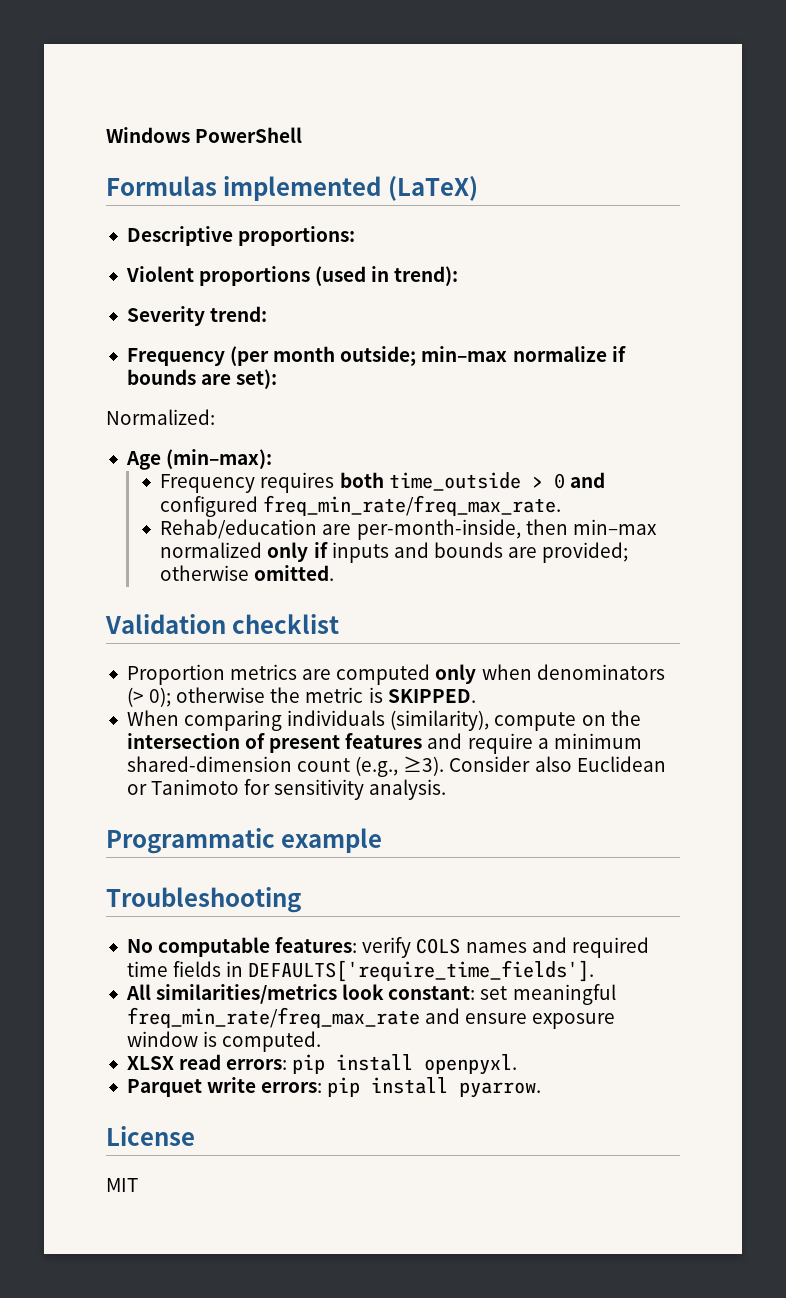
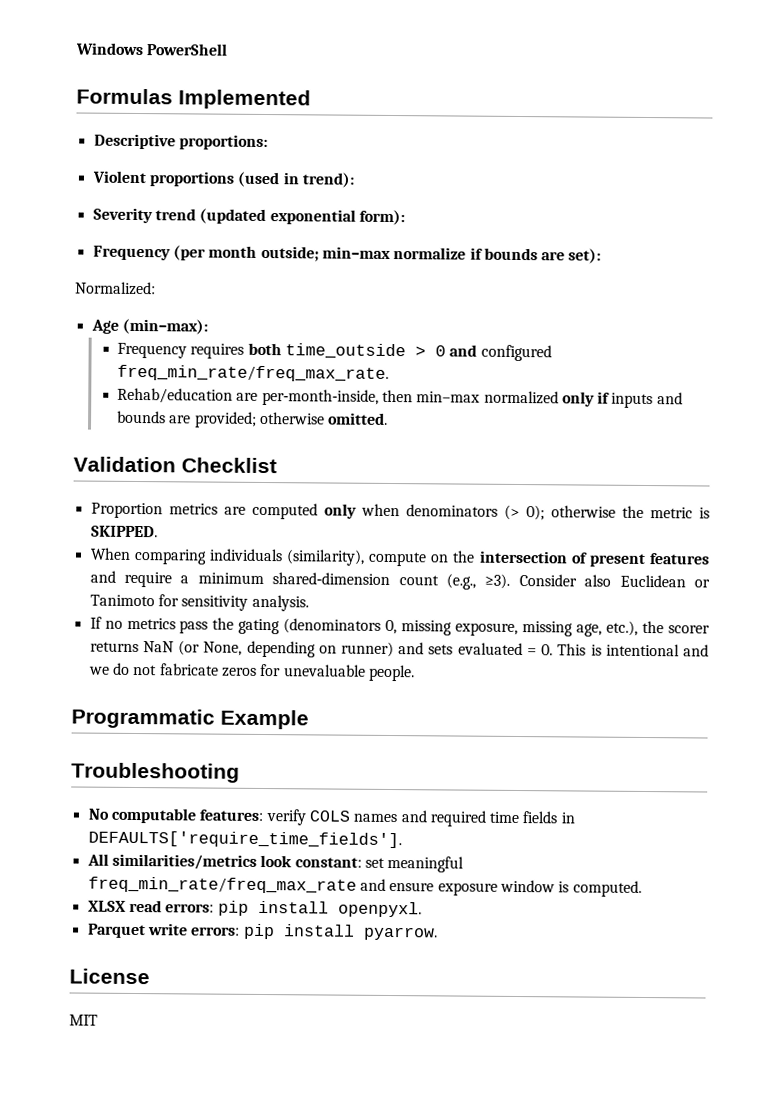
- Formulas implemented (LaTeX)
+ Formulas Implemented
- Severity trend:
+ Severity trend (updated exponential form):
- Validation checklist
+ Validation Checklist
+ If no metrics pass the gating (denominators 0, missing exposure, missing age, etc.), the scorer returns NaN (or None, depending on runner) and sets evaluated = 0. This is intentional and we do not fabricate zeros for unevaluable people.
- Programmatic example
+ Programmatic Example

